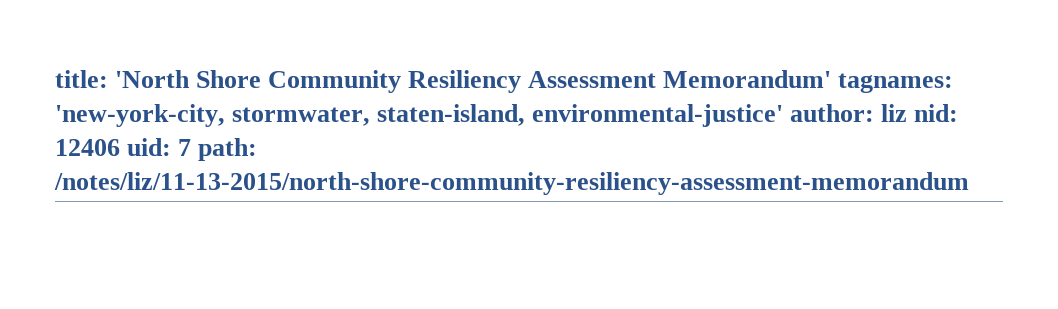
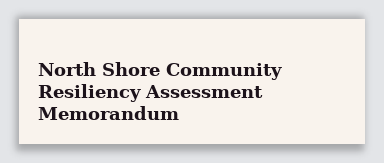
- title: 'North Shore Community Resiliency Assessment Memorandum' tagnames: 'new-york-city, stormwater, staten-island, environmental-justice' author: liz nid: 12406 uid: 7 path: /notes/liz/11-13-2015/north-shore-community-resiliency-assessment-memorandum
+ North Shore Community Resiliency Assessment Memorandum

